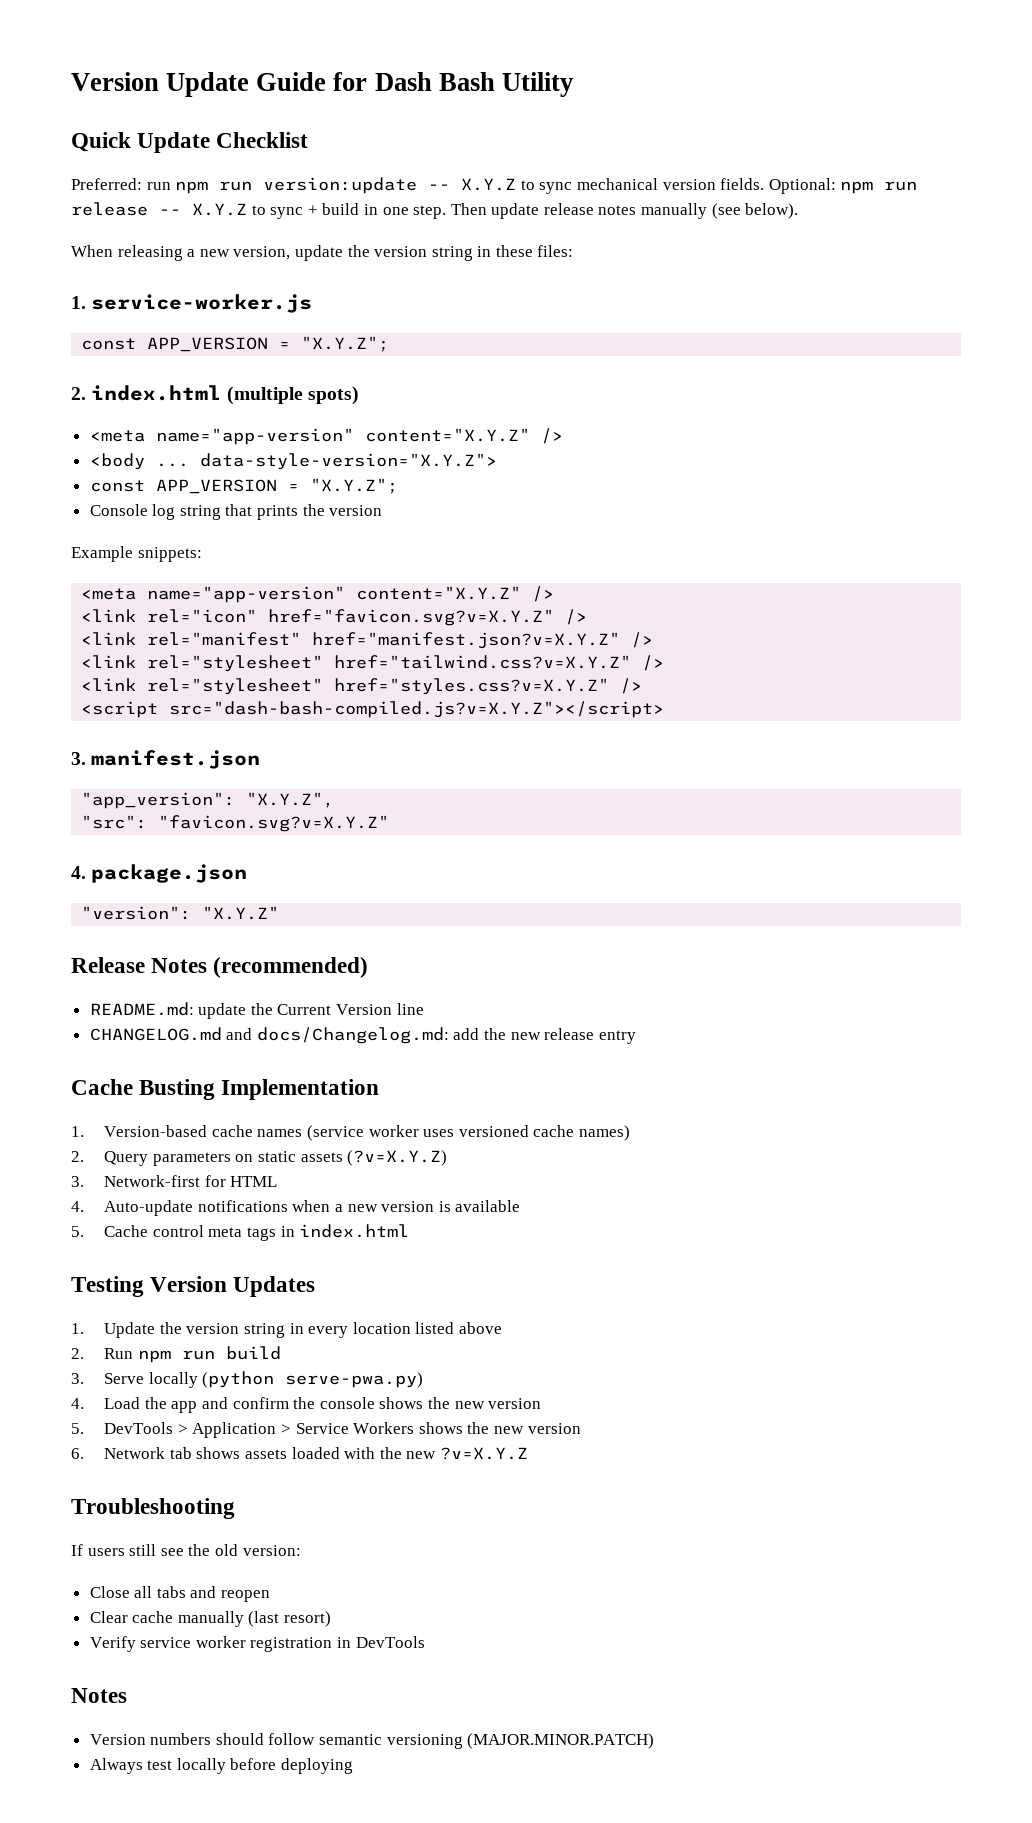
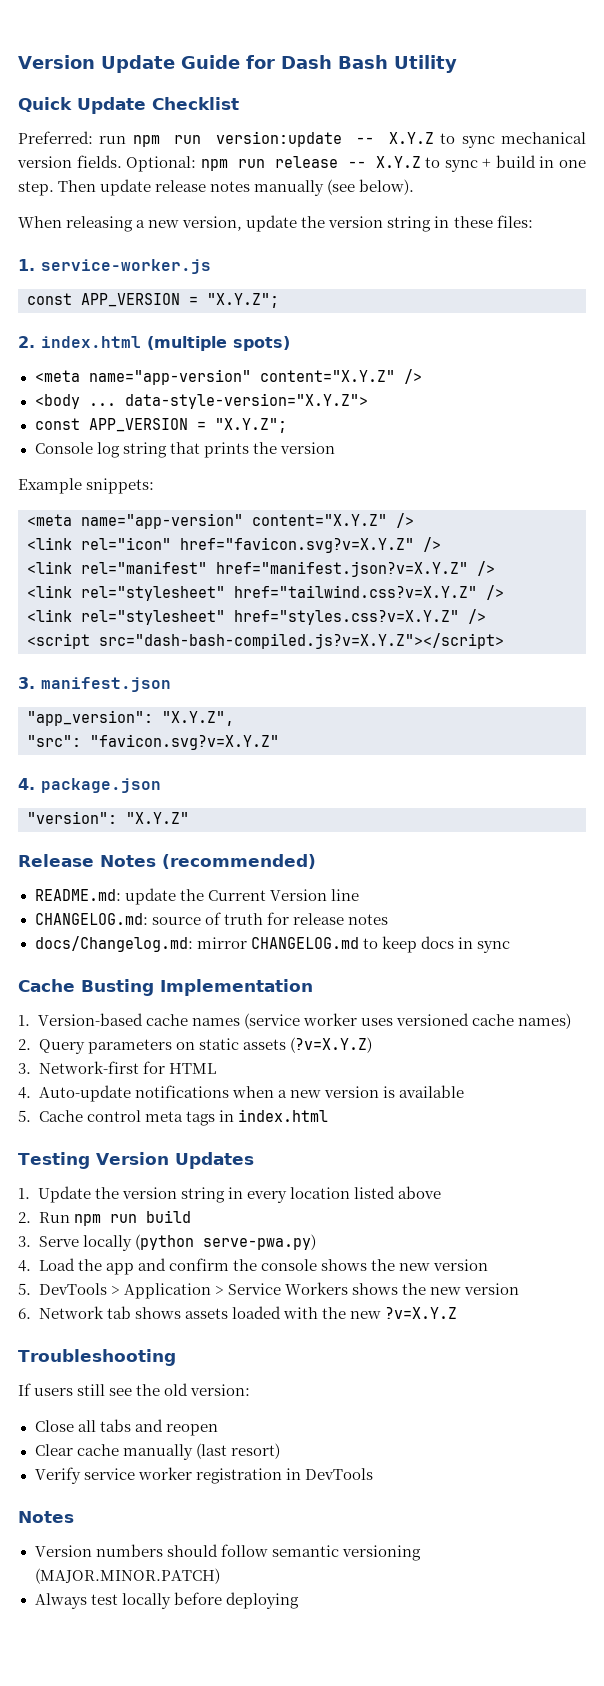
- CHANGELOG.md and docs/Changelog.md: add the new release entry
+ CHANGELOG.md: source of truth for release notes
+ docs/Changelog.md: mirror CHANGELOG.md to keep docs in sync

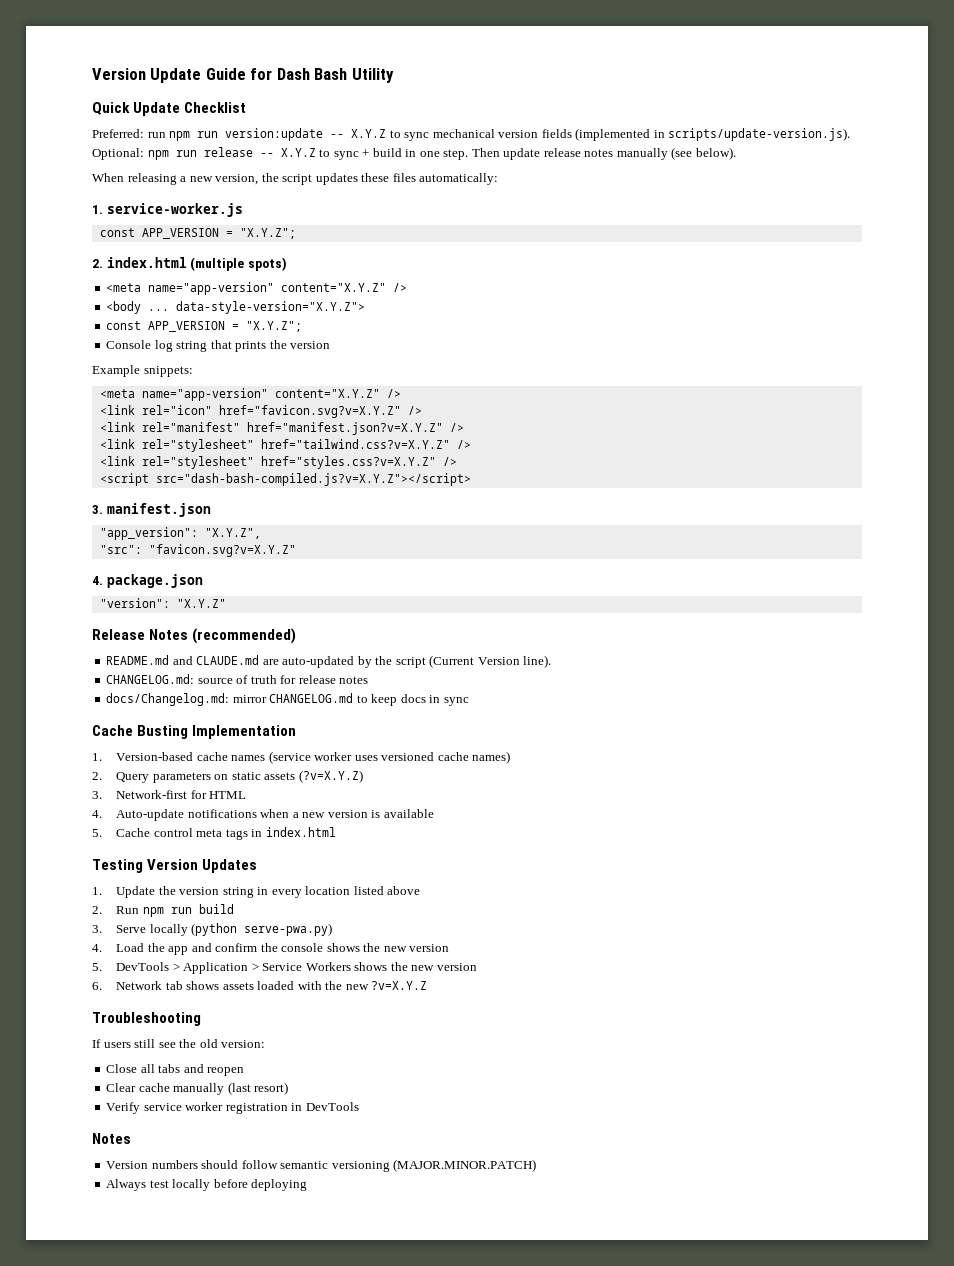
- Preferred: run npm run version:update -- X.Y.Z to sync mechanical version fields. Optional: npm run release -- X.Y.Z to sync + build in one step.
+ Preferred: run npm run version:update -- X.Y.Z to sync mechanical version fields (implemented in scripts/update-version.js). Optional: npm run release -- X.Y.Z to sync + build in one step.
- When releasing a new version, update the version string in these files:
+ When releasing a new version, the script updates these files automatically:
- README.md: update the Current Version line
+ README.md and CLAUDE.md are auto-updated by the script (Current Version line).

